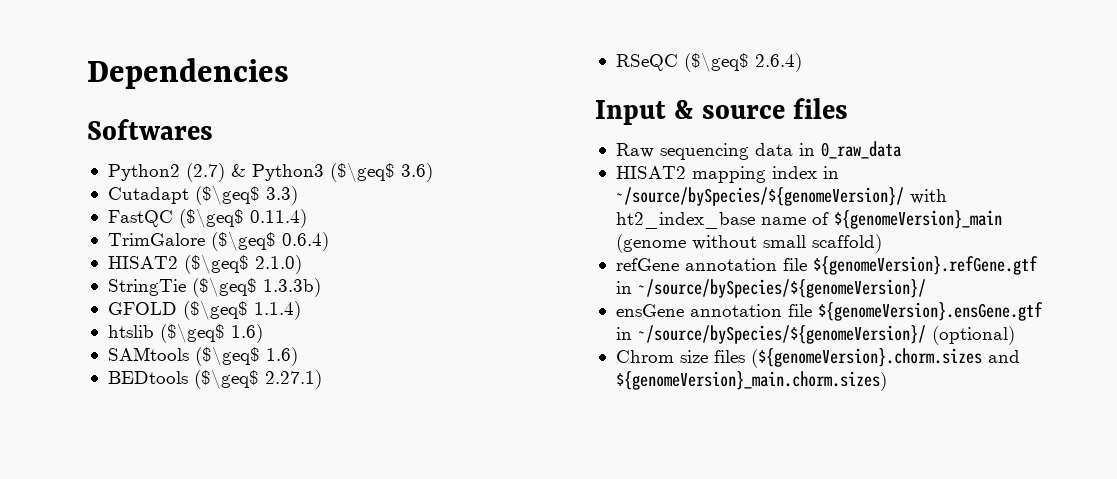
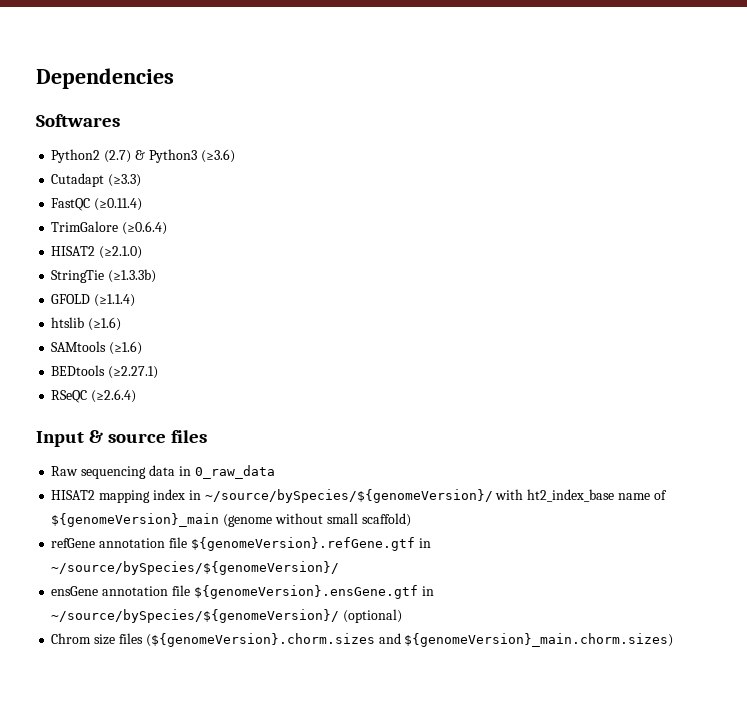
- Python2 (2.7) & Python3 ($\geq$ 3.6)
+ Python2 (2.7) & Python3 (≥3.6)
- Cutadapt ($\geq$ 3.3)
+ Cutadapt (≥3.3)
- FastQC ($\geq$ 0.11.4)
+ FastQC (≥0.11.4)
- TrimGalore ($\geq$ 0.6.4)
- HISAT2 ($\geq$ 2.1.0)
+ TrimGalore (≥0.6.4)
+ HISAT2 (≥2.1.0)
- StringTie ($\geq$ 1.3.3b)
+ StringTie (≥1.3.3b)
- GFOLD ($\geq$ 1.1.4)
+ GFOLD (≥1.1.4)
- htslib ($\geq$ 1.6)
+ htslib (≥1.6)
- SAMtools ($\geq$ 1.6)
+ SAMtools (≥1.6)
- BEDtools ($\geq$ 2.27.1)
+ BEDtools (≥2.27.1)
- RSeQC ($\geq$ 2.6.4)
+ RSeQC (≥2.6.4)

